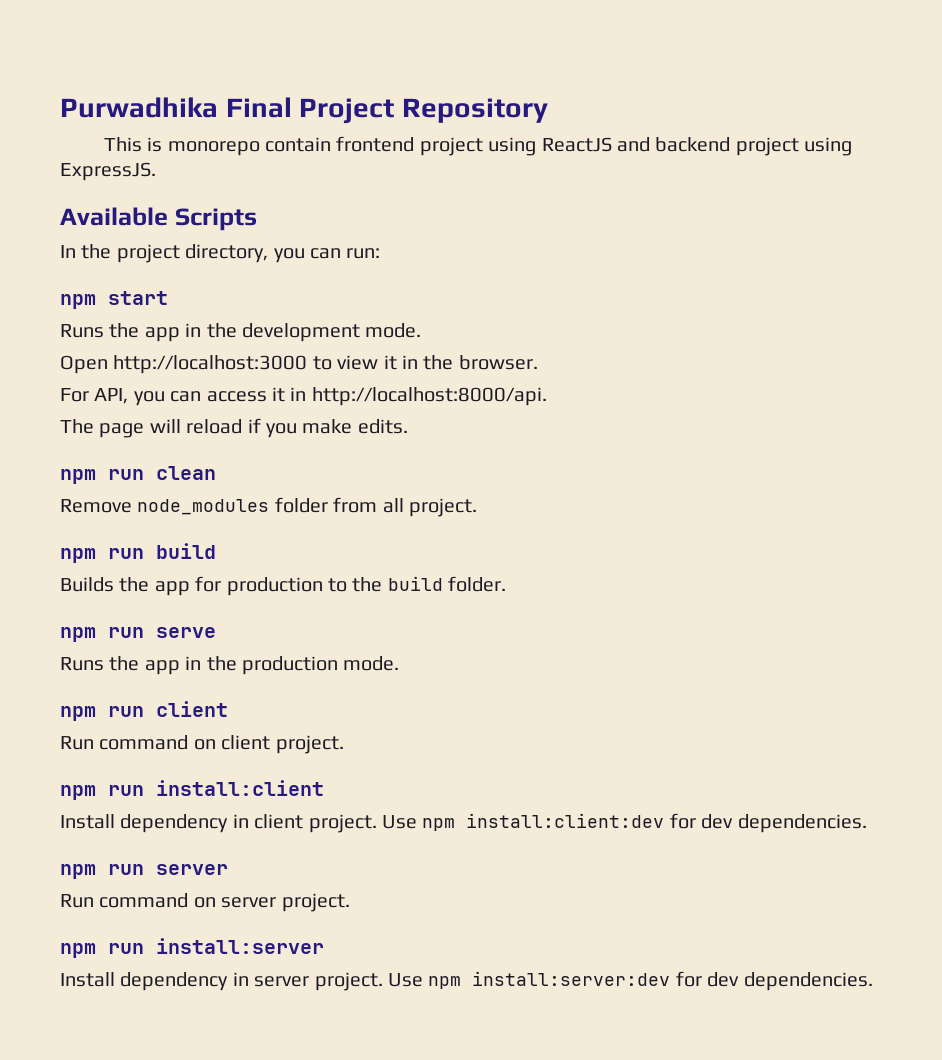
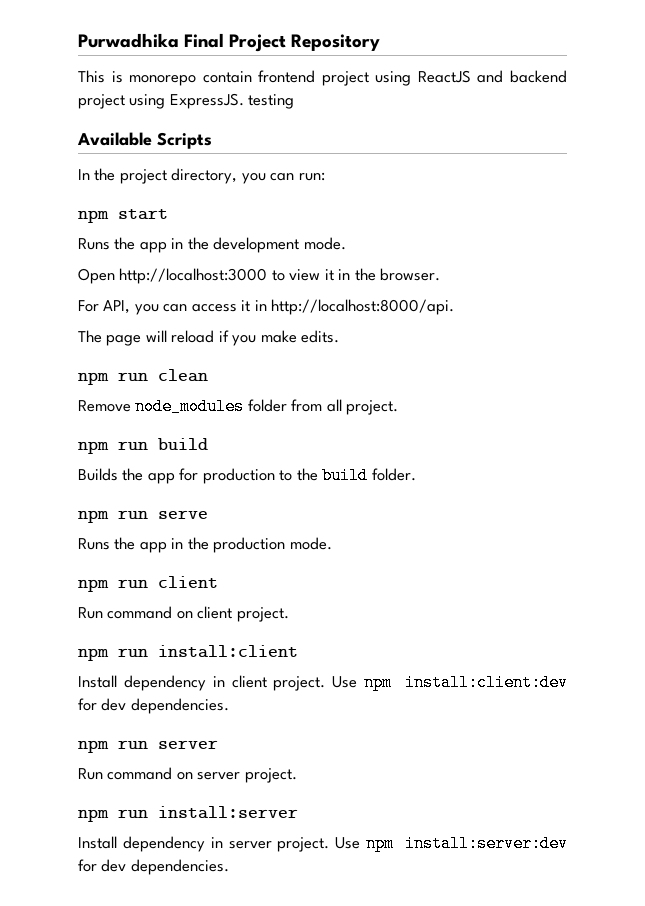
- This is monorepo contain frontend project using ReactJS and backend project using ExpressJS.
+ This is monorepo contain frontend project using ReactJS and backend project using ExpressJS. testing

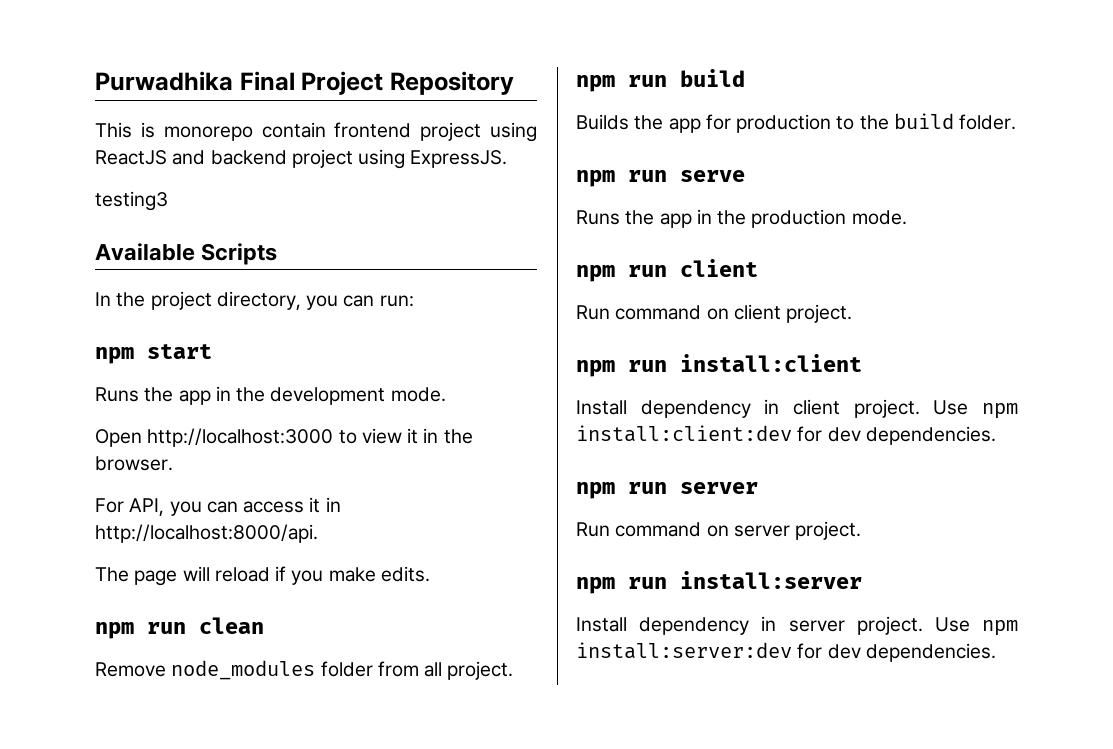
- This is monorepo contain frontend project using ReactJS and backend project using ExpressJS. testing
+ This is monorepo contain frontend project using ReactJS and backend project using ExpressJS.
+ testing3

